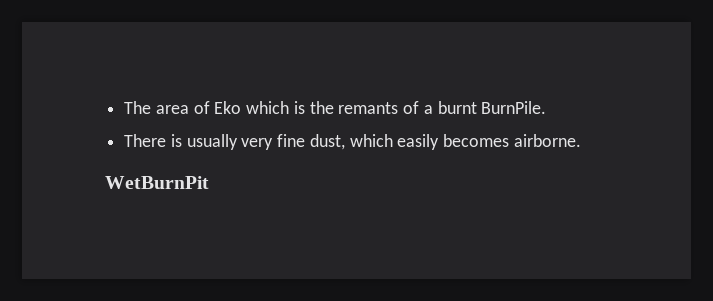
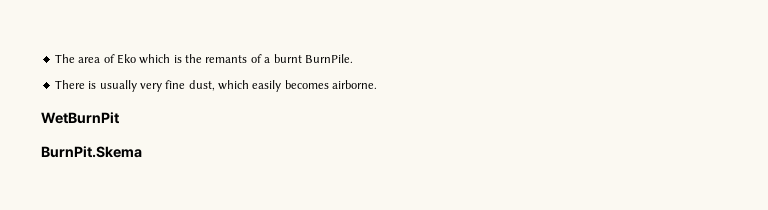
+ BurnPit.Skema

